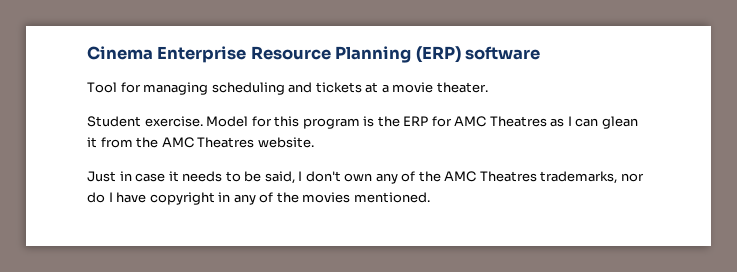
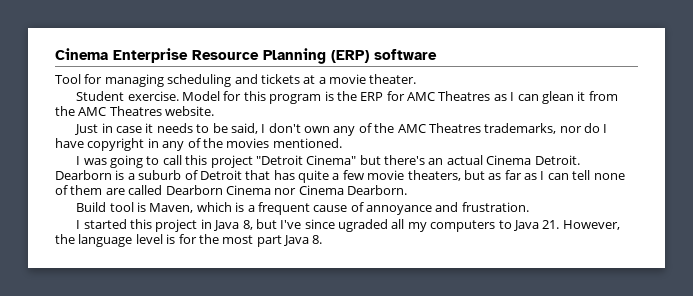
+ I was going to call this project "Detroit Cinema" but there's an actual Cinema Detroit. Dearborn is a suburb of Detroit that has quite a few movie theaters, but as far as I can tell none of them are called Dearborn Cinema nor Cinema Dearborn.
+ Build tool is Maven, which is a frequent cause of annoyance and frustration.
+ I started this project in Java 8, but I've since ugraded all my computers to Java 21. However, the language level is for the most part Java 8.

